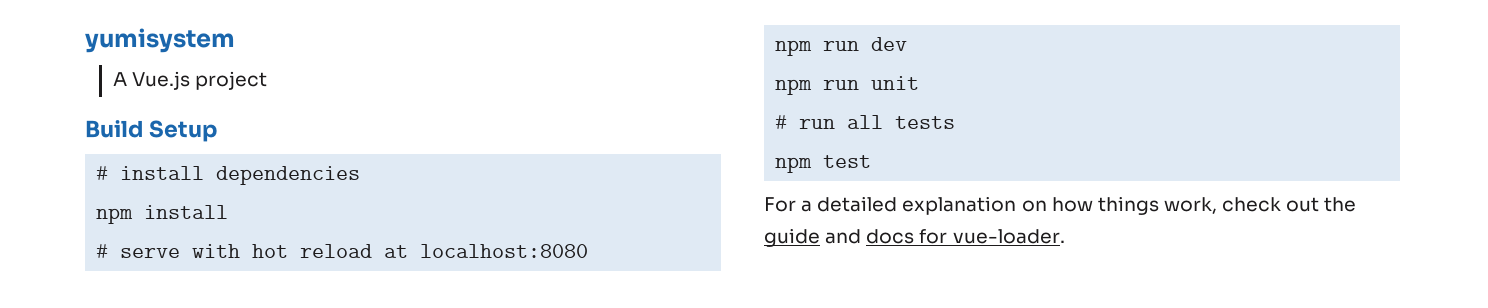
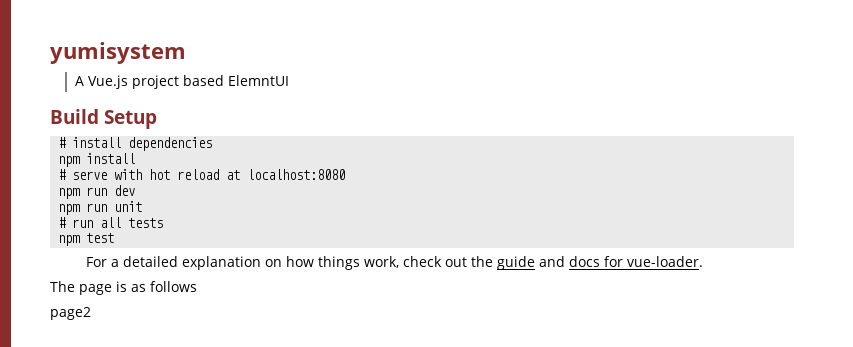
- A Vue.js project
+ A Vue.js project based ElemntUI
+ The page is as follows
+ page2

